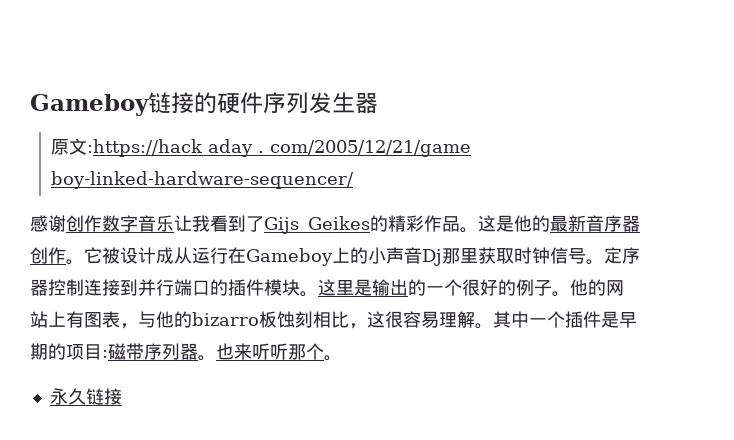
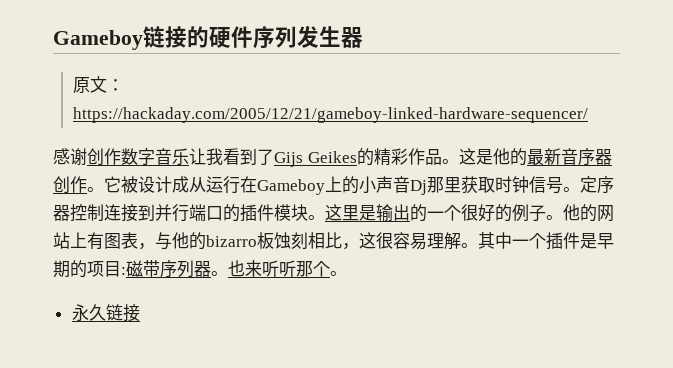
- 原文:https://hack aday . com/2005/12/21/game boy-linked-hardware-sequencer/
+ 原文：https://hackaday.com/2005/12/21/gameboy-linked-hardware-sequencer/

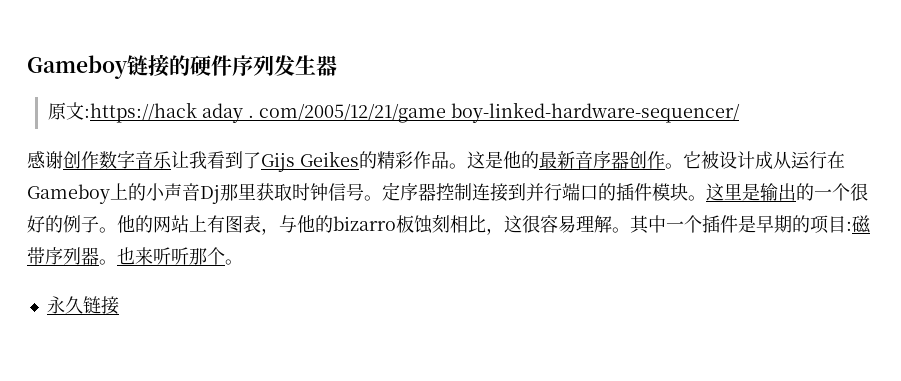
- 原文：https://hackaday.com/2005/12/21/gameboy-linked-hardware-sequencer/
+ 原文:https://hack aday . com/2005/12/21/game boy-linked-hardware-sequencer/

